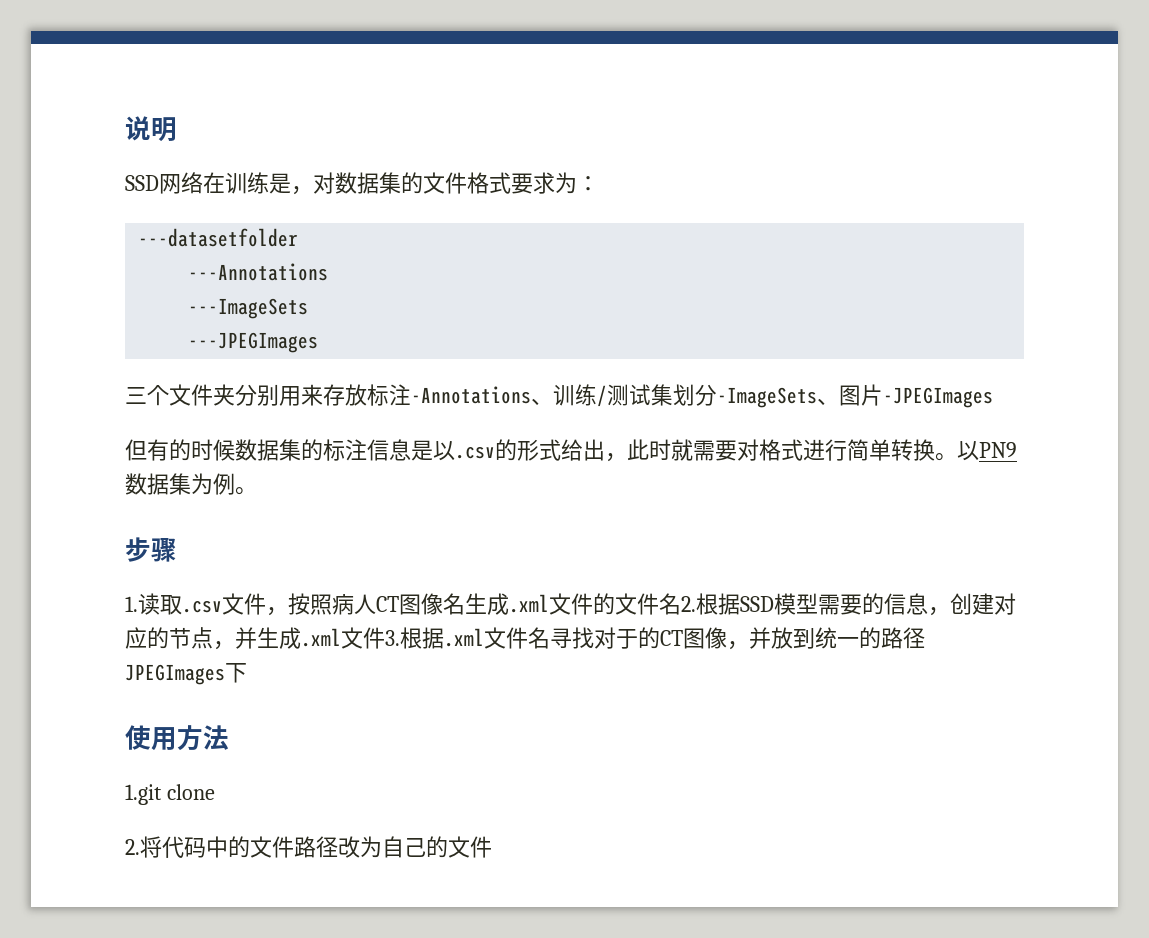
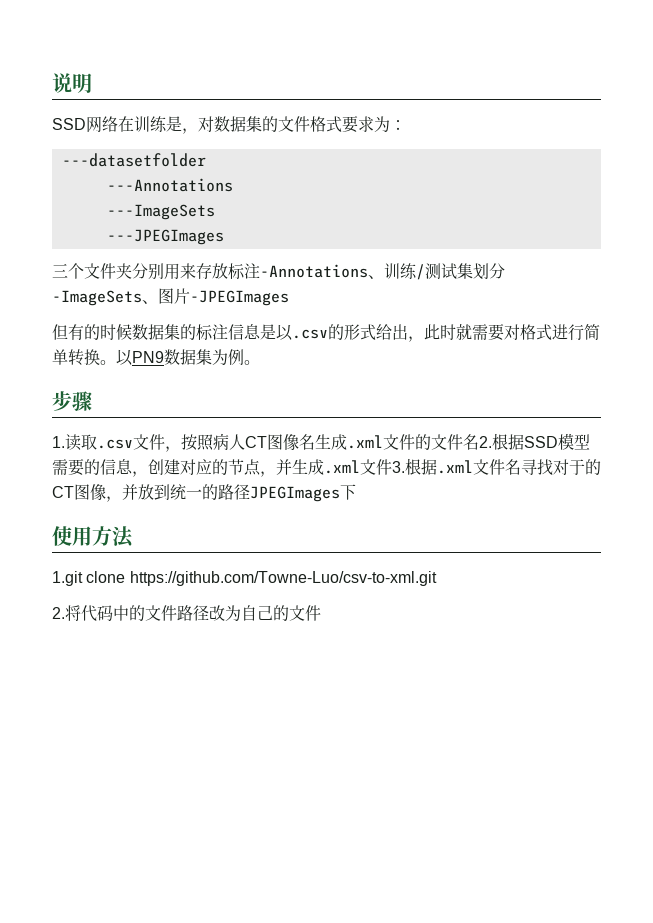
- 1.git clone
+ 1.git clone https://github.com/Towne-Luo/csv-to-xml.git

